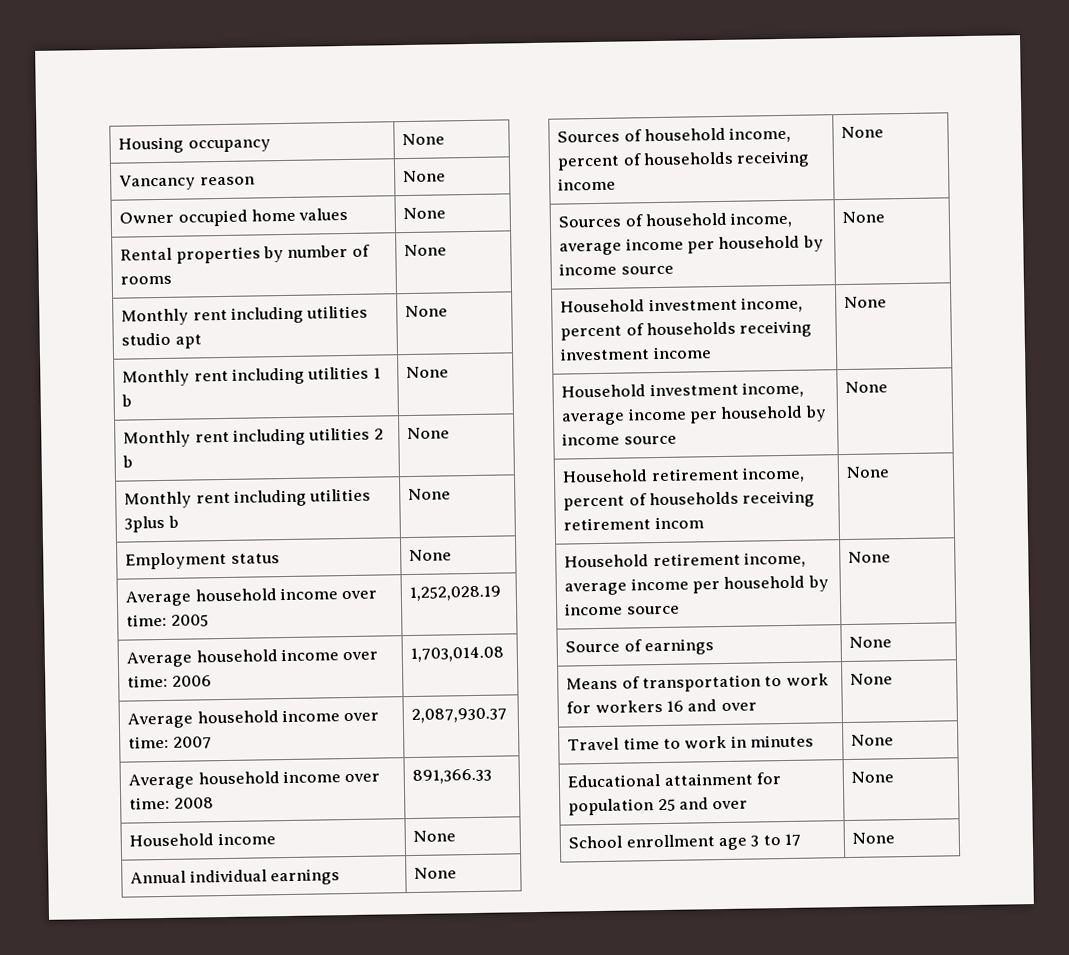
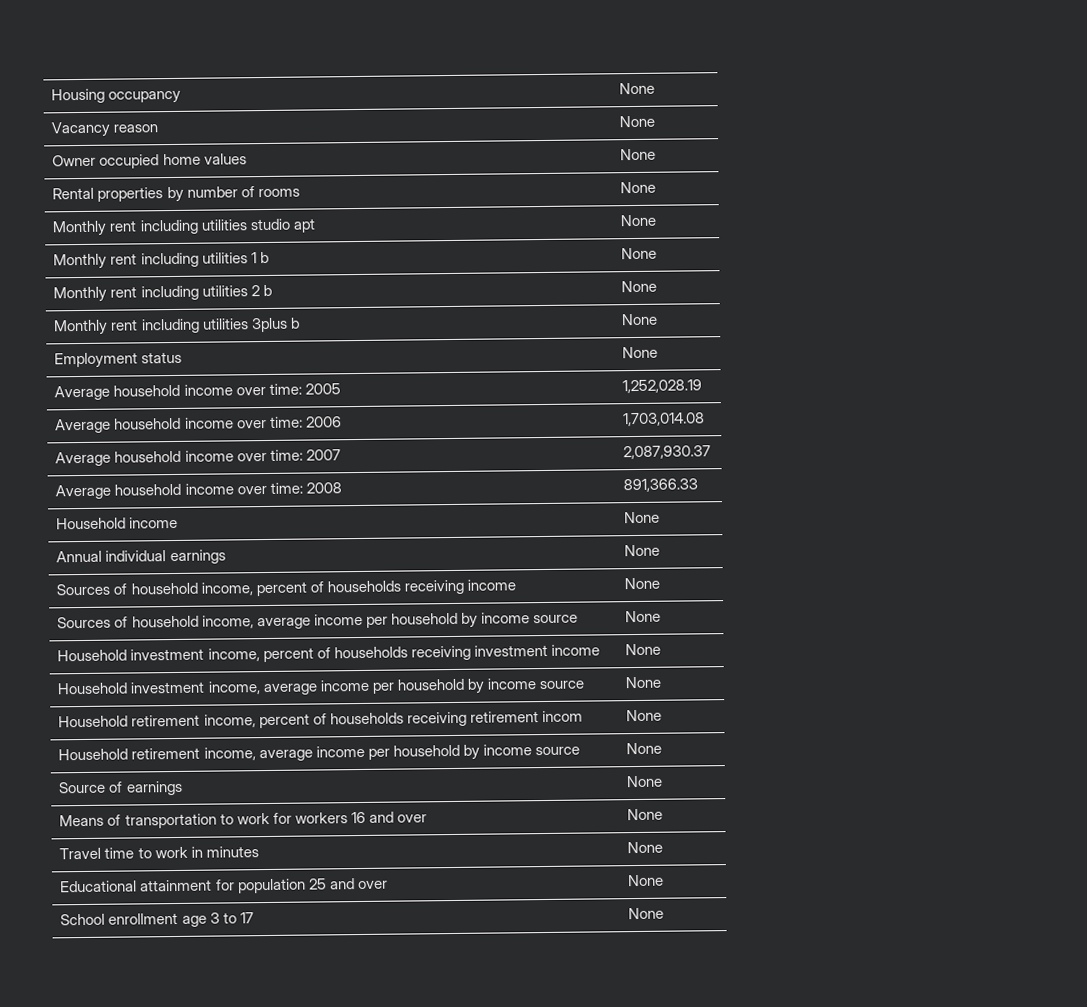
- Vancancy reason | None
+ Vacancy reason | None

